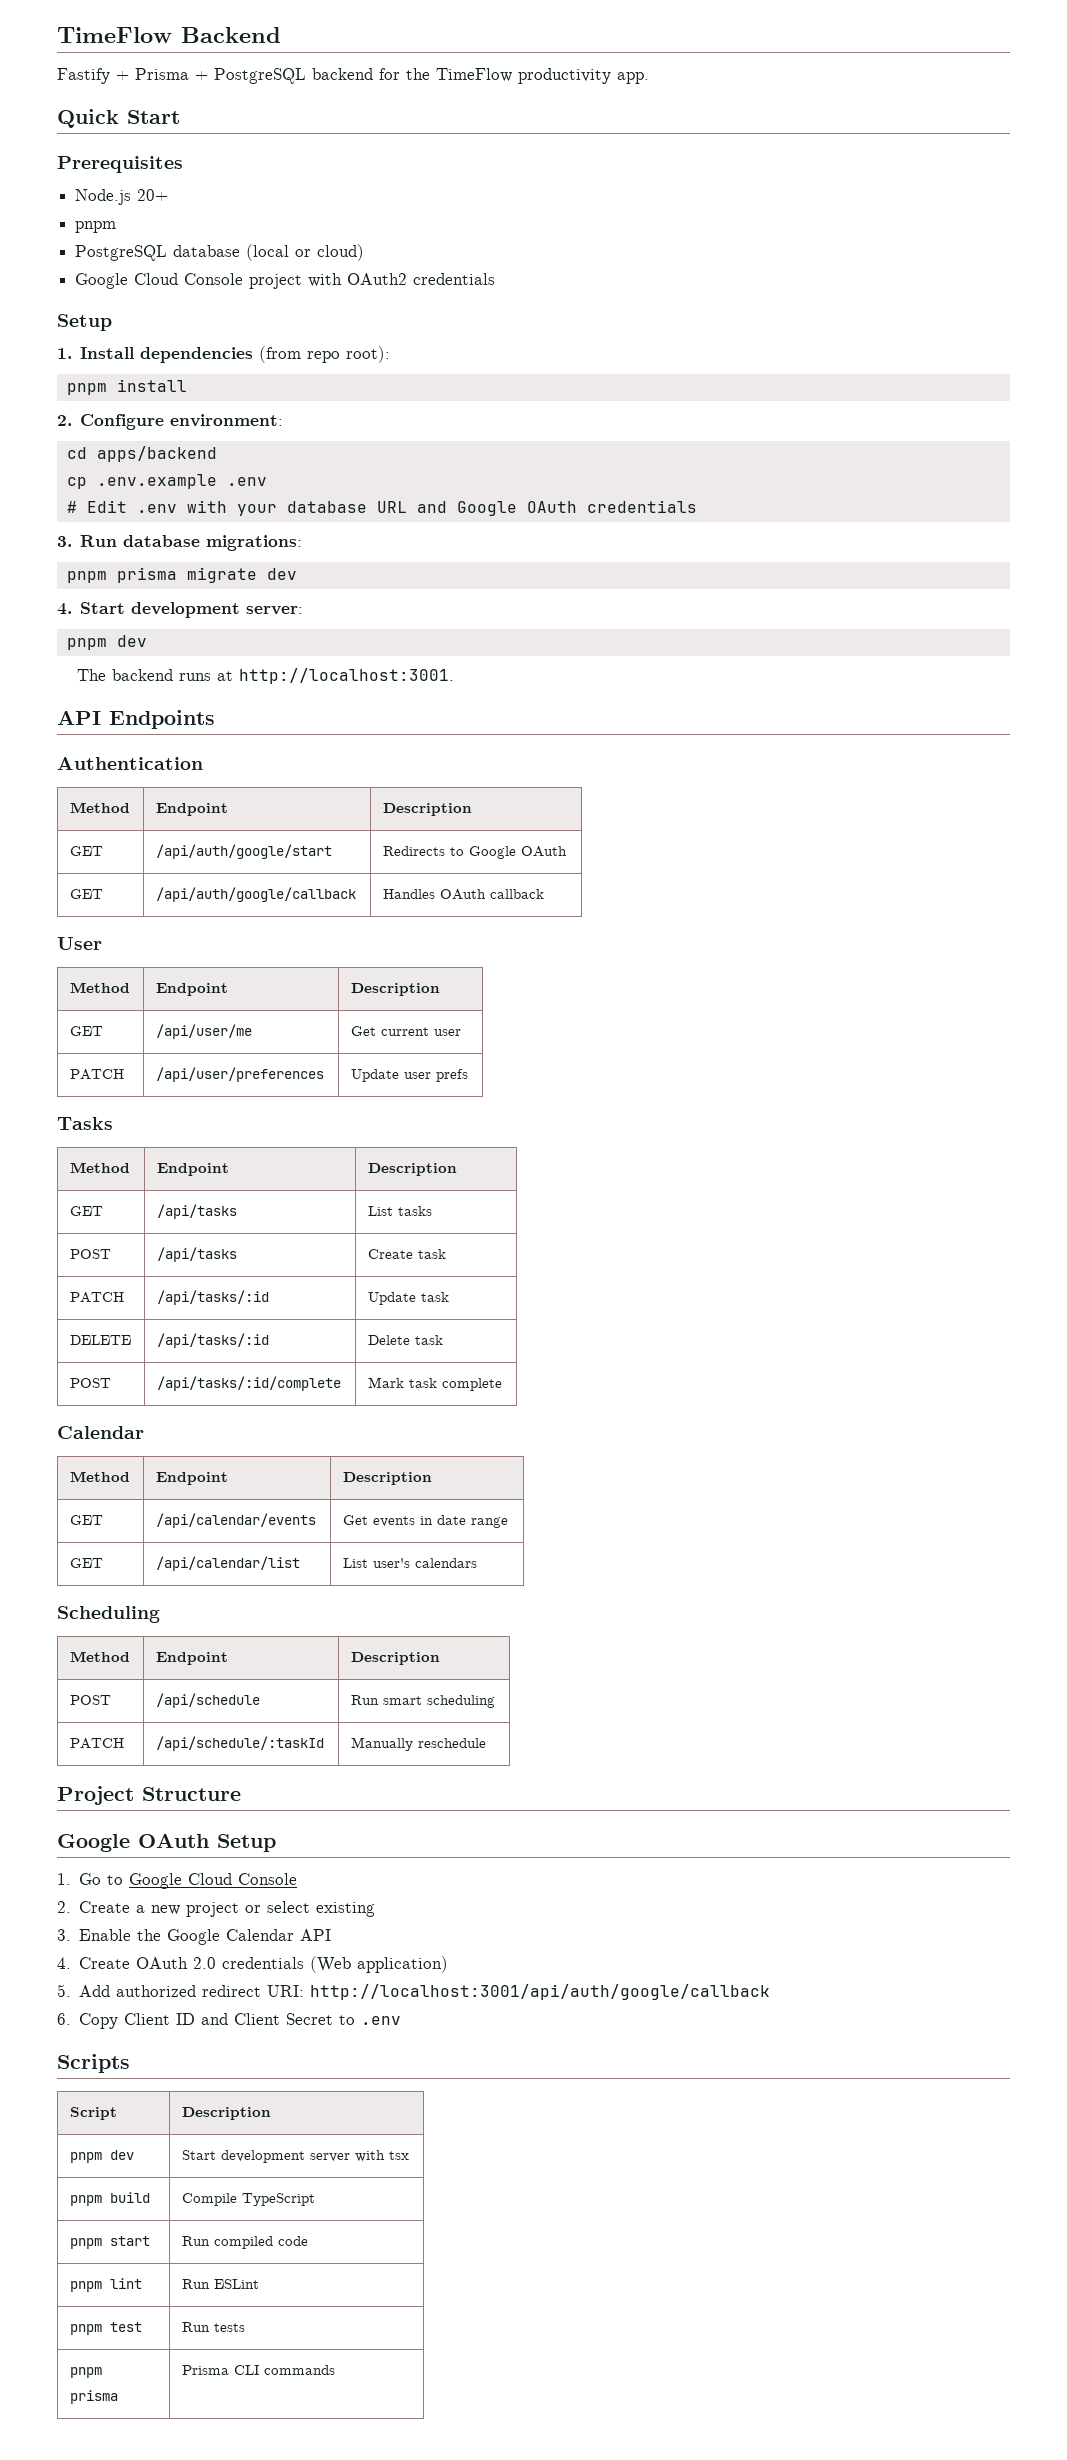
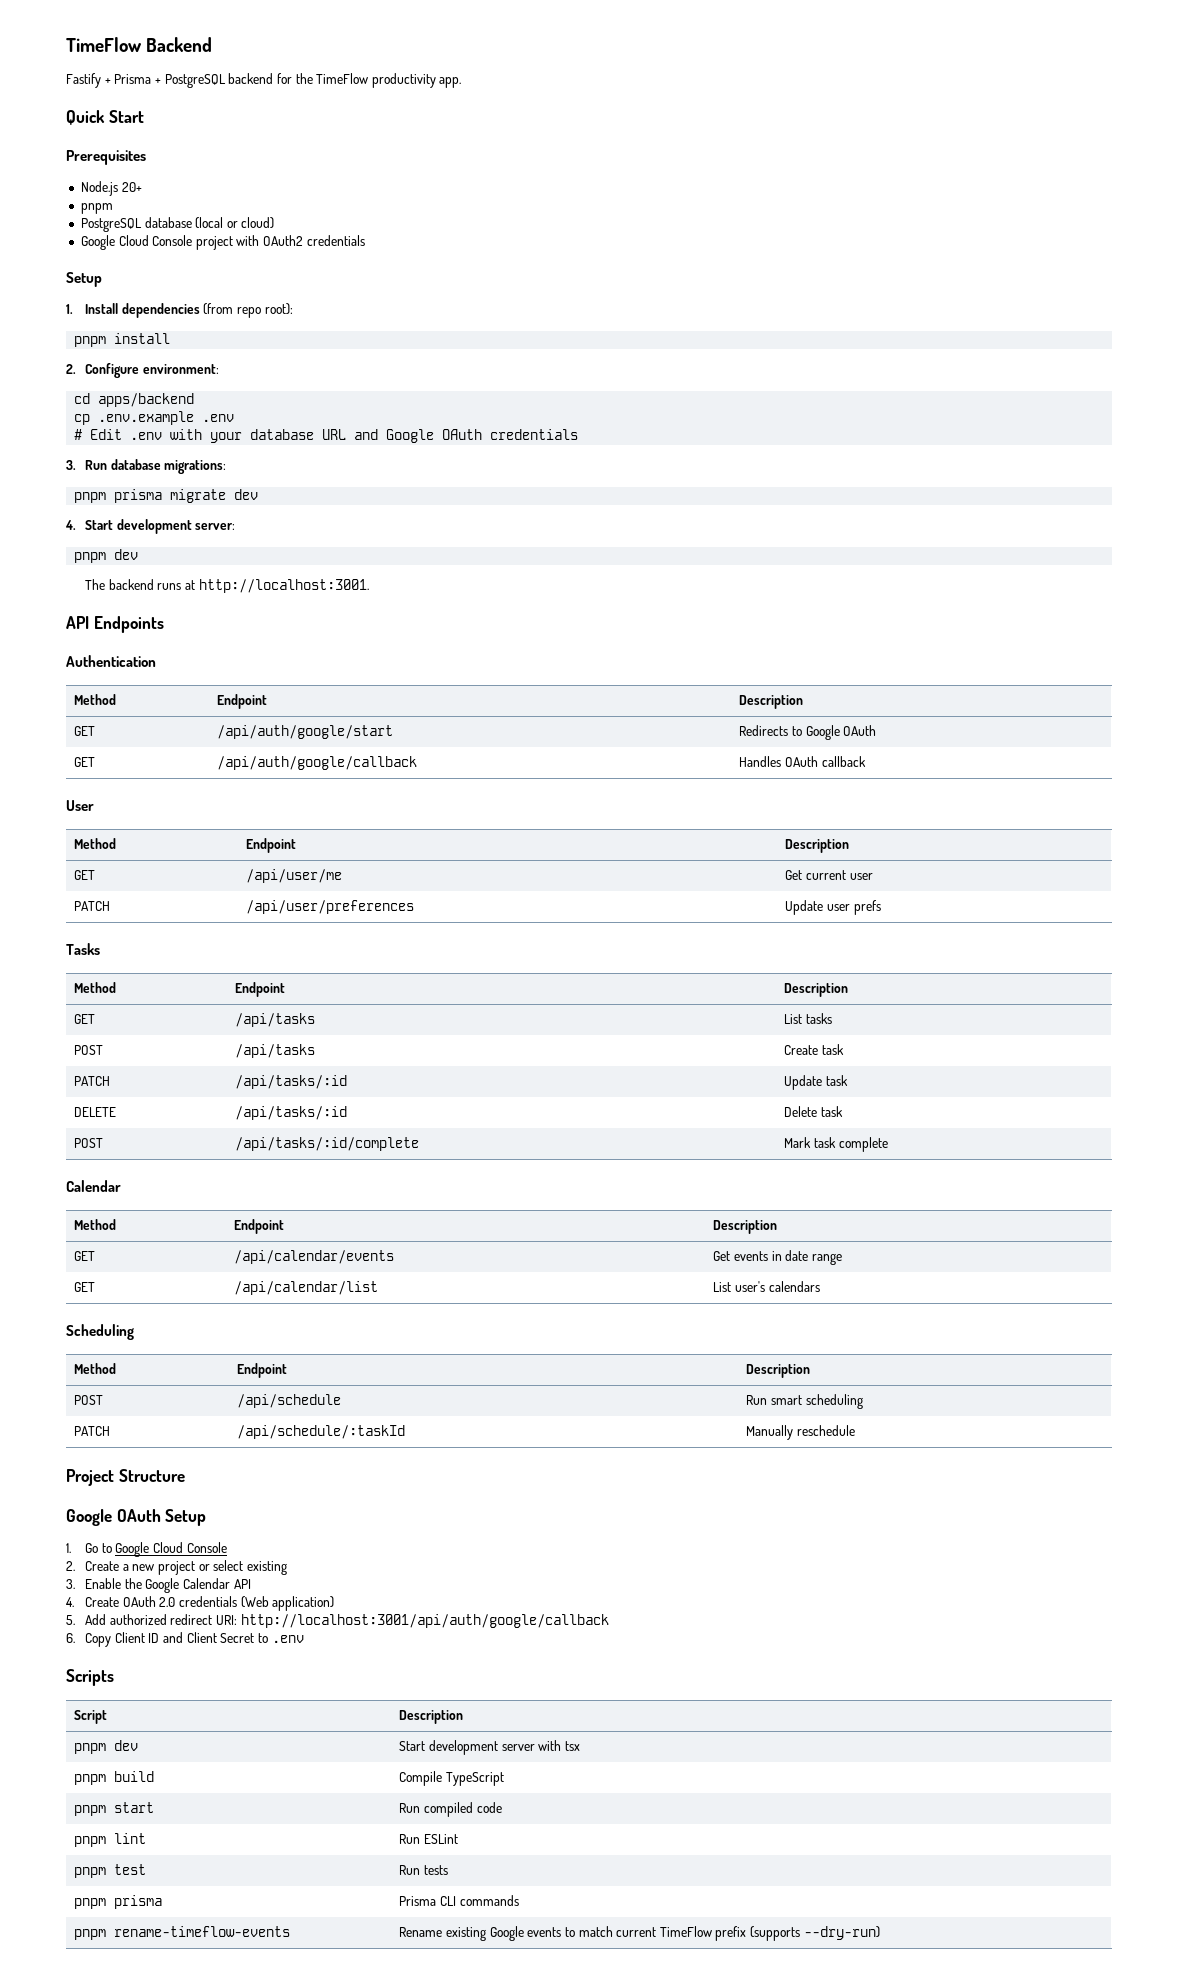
+ pnpm rename-timeflow-events | Rename existing Google events to match current TimeFlow prefix (supports --dry-run)

